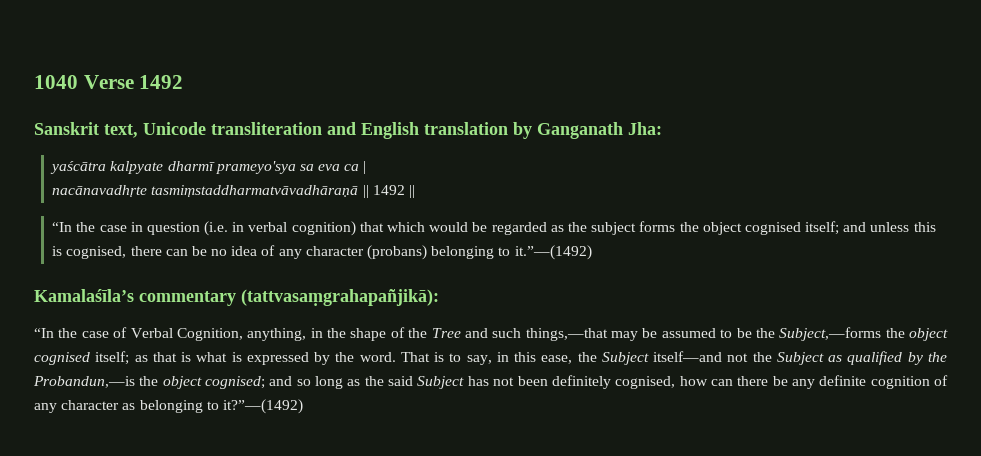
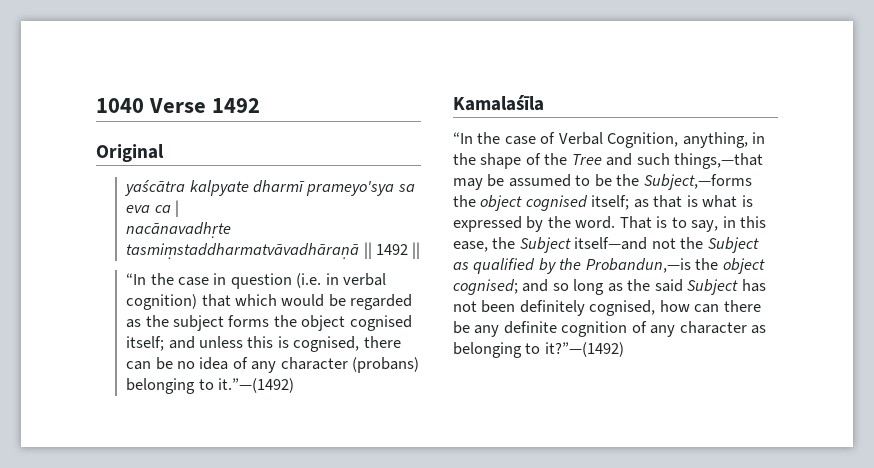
- Sanskrit text, Unicode transliteration and English translation by Ganganath Jha:
+ Original
- Kamalaśīla’s commentary (tattvasaṃgrahapañjikā):
+ Kamalaśīla

